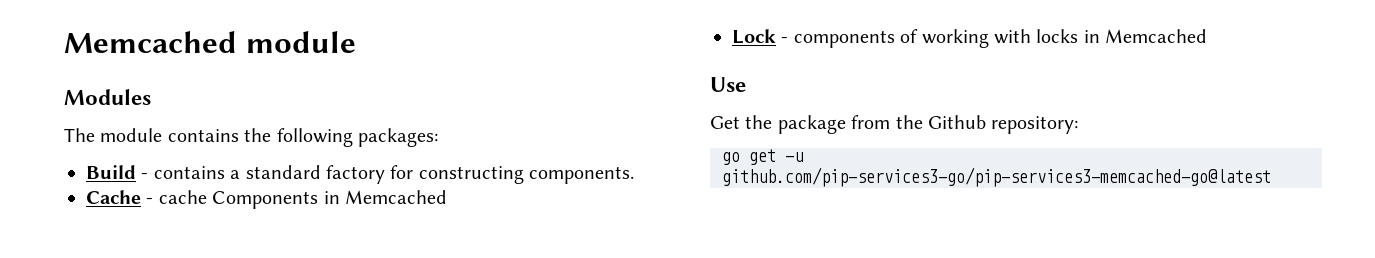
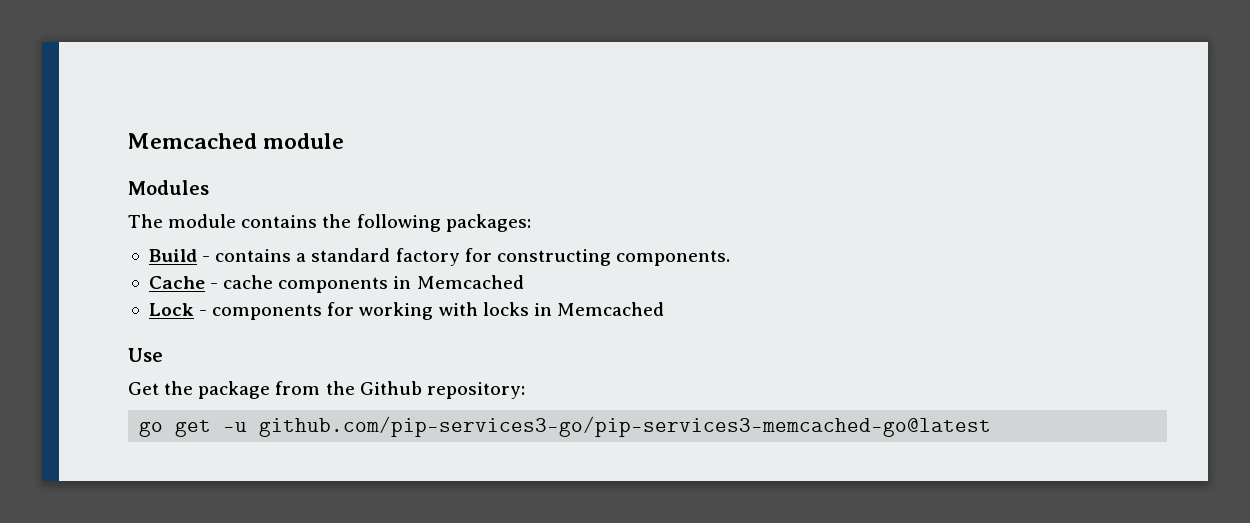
- Cache - cache Components in Memcached
+ Cache - cache components in Memcached
- Lock - components of working with locks in Memcached
+ Lock - components for working with locks in Memcached

